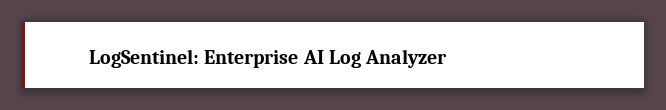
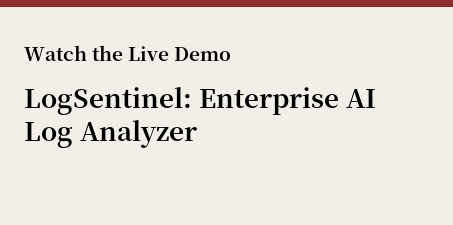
+ Watch the Live Demo

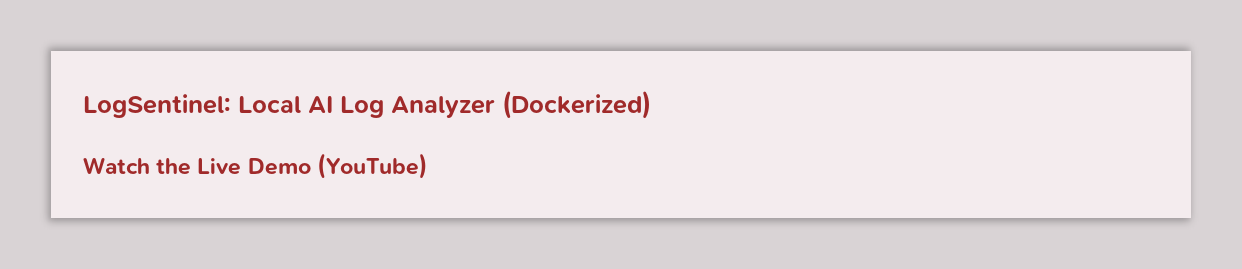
+ LogSentinel: Local AI Log Analyzer (Dockerized)
- Watch the Live Demo
- LogSentinel: Enterprise AI Log Analyzer
+ Watch the Live Demo (YouTube)

